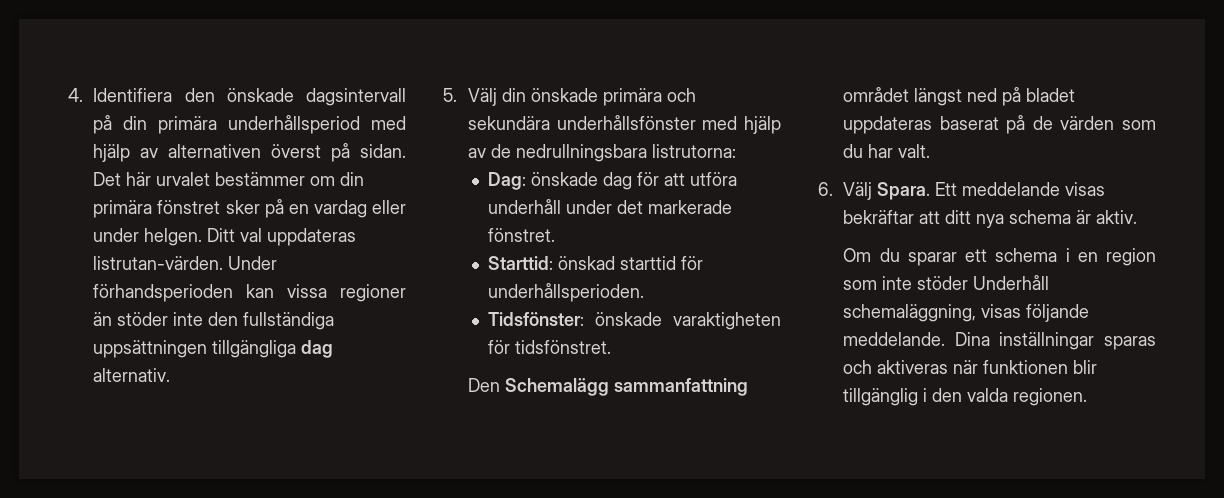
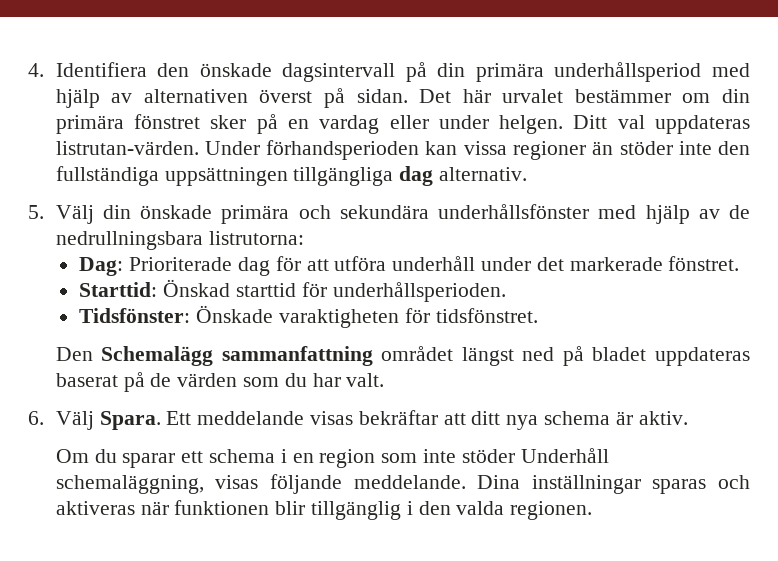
- Dag: önskade dag för att utföra underhåll under det markerade fönstret.
+ Dag: Prioriterade dag för att utföra underhåll under det markerade fönstret.
- Starttid: önskad starttid för underhållsperioden.
+ Starttid: Önskad starttid för underhållsperioden.
- Tidsfönster: önskade varaktigheten för tidsfönstret.
+ Tidsfönster: Önskade varaktigheten för tidsfönstret.

